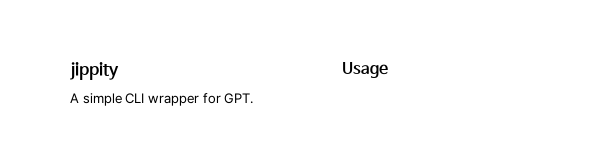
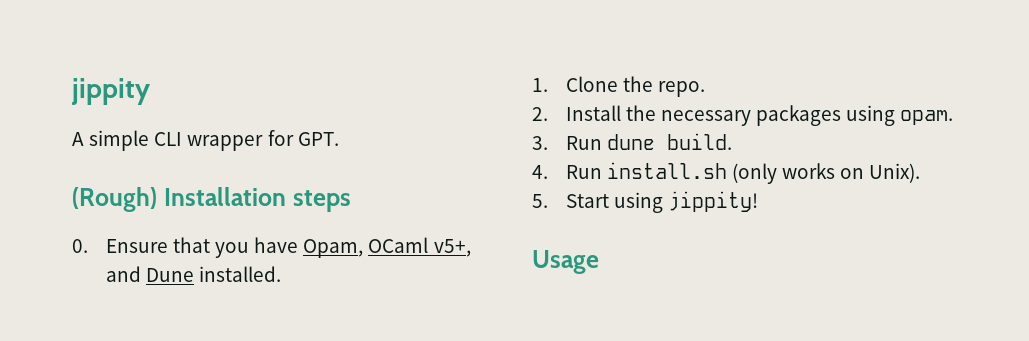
+ (Rough) Installation steps
+ 0. Ensure that you have Opam, OCaml v5+, and Dune installed.
+ 1. Clone the repo.
+ 2. Install the necessary packages using opam.
+ 3. Run dune build.
+ 4. Run install.sh (only works on Unix).
+ 5. Start using jippity!

